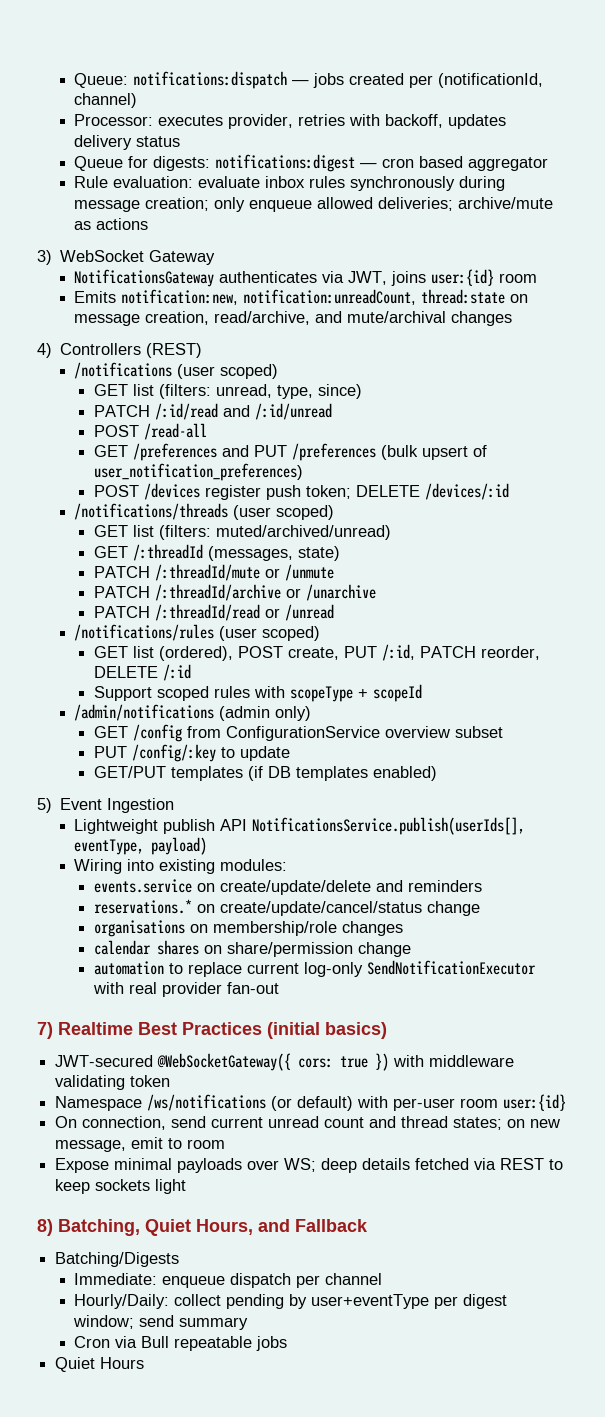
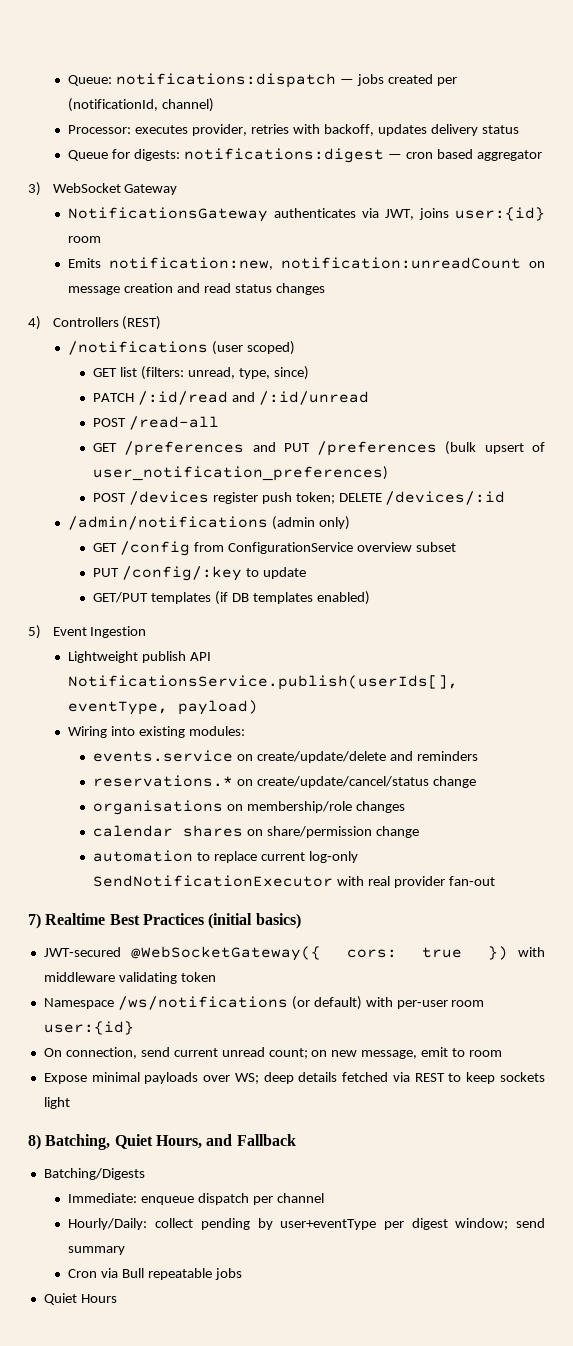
- Rule evaluation: evaluate inbox rules synchronously during message creation; only enqueue allowed deliveries; archive/mute as actions
- Emits notification:new, notification:unreadCount, thread:state on message creation, read/archive, and mute/archival changes
+ Emits notification:new, notification:unreadCount on message creation and read status changes
- /notifications/threads (user scoped)
- GET list (filters: muted/archived/unread)
- GET /:threadId (messages, state)
- PATCH /:threadId/mute or /unmute
- PATCH /:threadId/archive or /unarchive
- PATCH /:threadId/read or /unread
- /notifications/rules (user scoped)
- GET list (ordered), POST create, PUT /:id, PATCH reorder, DELETE /:id
- Support scoped rules with scopeType + scopeId
- On connection, send current unread count and thread states; on new message, emit to room
+ On connection, send current unread count; on new message, emit to room

